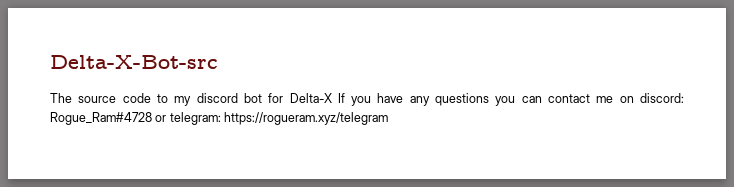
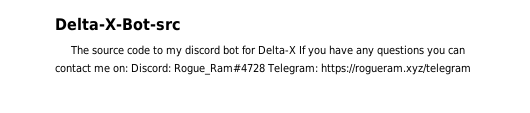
- The source code to my discord bot for Delta-X If you have any questions you can contact me on discord: Rogue_Ram#4728 or telegram: https://rogueram.xyz/telegram
+ The source code to my discord bot for Delta-X If you have any questions you can contact me on: Discord: Rogue_Ram#4728 Telegram: https://rogueram.xyz/telegram

